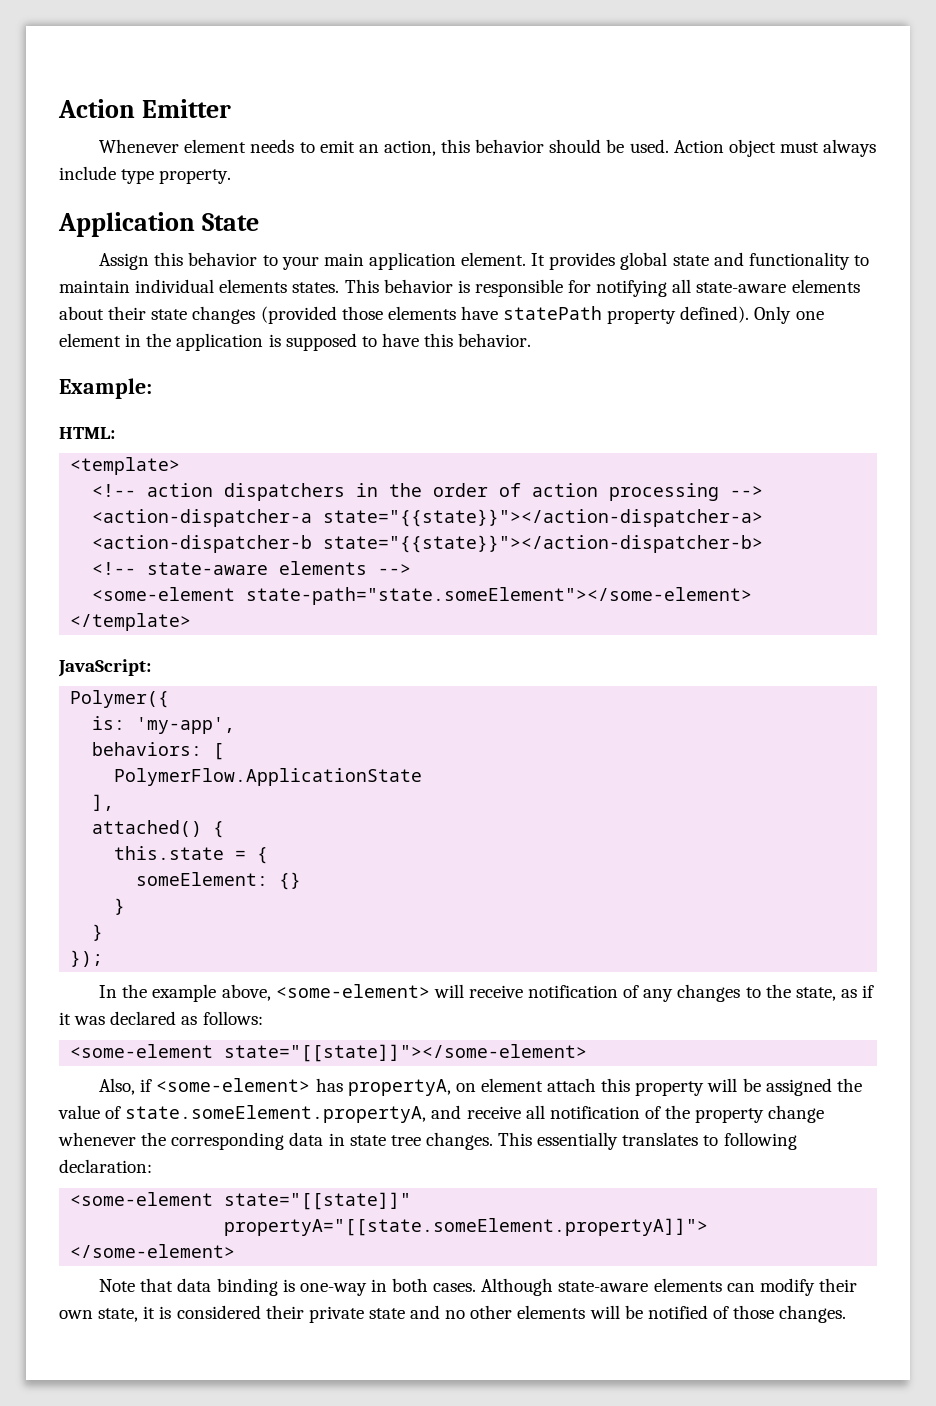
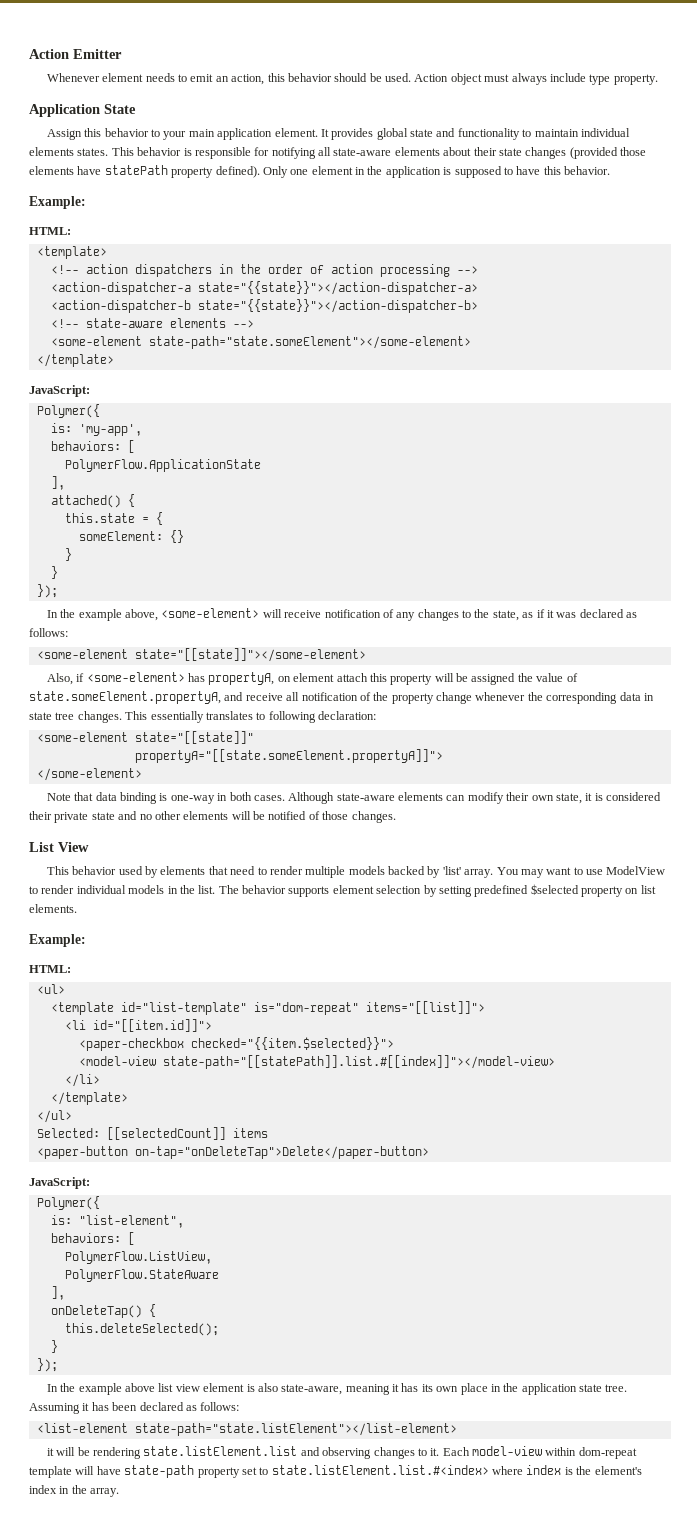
+ List View
+ This behavior used by elements that need to render multiple models backed by 'list' array. You may want to use ModelView to render individual models in the list. The behavior supports element selection by setting predefined $selected property on list elements.
+ Example:
+ HTML:
+ <ul>
+ <template id="list-template" is="dom-repeat" items="[[list]]">
+ <li id="[[item.id]]">
+ <paper-checkbox checked="{{item.$selected}}">
+ <model-view state-path="[[statePath]].list.#[[index]]"></model-view>
+ </li>
+ </template>
+ </ul>
+ Selected: [[selectedCount]] items
+ <paper-button on-tap="onDeleteTap">Delete</paper-button>
+ JavaScript:
+ Polymer({
+ is: "list-element",
+ behaviors: [
+ PolymerFlow.ListView,
+ PolymerFlow.StateAware
+ ],
+ onDeleteTap() {
+ this.deleteSelected();
+ }
+ });
+ In the example above list view element is also state-aware, meaning it has its own place in the application state tree. Assuming it has been declared as follows:
+ <list-element state-path="state.listElement"></list-element>
+ it will be rendering state.listElement.list and observing changes to it. Each model-view within dom-repeat template will have state-path property set to state.listElement.list.#<index> where index is the element's index in the array.

